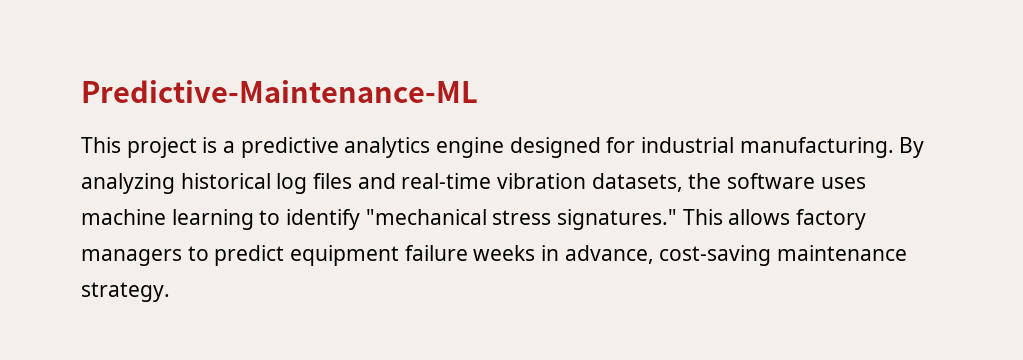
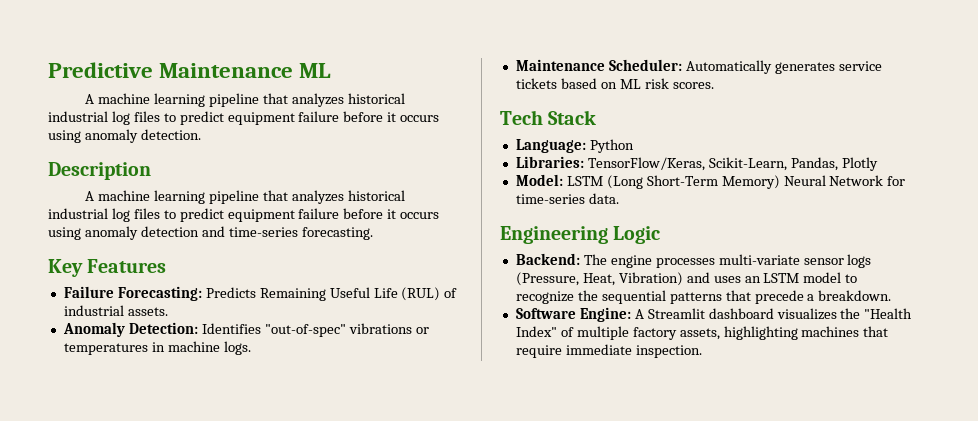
- Predictive-Maintenance-ML
- This project is a predictive analytics engine designed for industrial manufacturing. By analyzing historical log files and real-time vibration datasets, the software uses machine learning to identify "mechanical stress signatures." This allows factory managers to predict equipment failure weeks in advance, cost-saving maintenance strategy.
+ Predictive Maintenance ML
+ A machine learning pipeline that analyzes historical industrial log files to predict equipment failure before it occurs using anomaly detection.
+ Description
+ A machine learning pipeline that analyzes historical industrial log files to predict equipment failure before it occurs using anomaly detection and time-series forecasting.
+ Key Features
+ Failure Forecasting: Predicts Remaining Useful Life (RUL) of industrial assets.
+ Anomaly Detection: Identifies "out-of-spec" vibrations or temperatures in machine logs.
+ Maintenance Scheduler: Automatically generates service tickets based on ML risk scores.
+ Tech Stack
+ Language: Python
+ Libraries: TensorFlow/Keras, Scikit-Learn, Pandas, Plotly
+ Model: LSTM (Long Short-Term Memory) Neural Network for time-series data.
+ Engineering Logic
+ Backend: The engine processes multi-variate sensor logs (Pressure, Heat, Vibration) and uses an LSTM model to recognize the sequential patterns that precede a breakdown.
+ Software Engine: A Streamlit dashboard visualizes the "Health Index" of multiple factory assets, highlighting machines that require immediate inspection.

